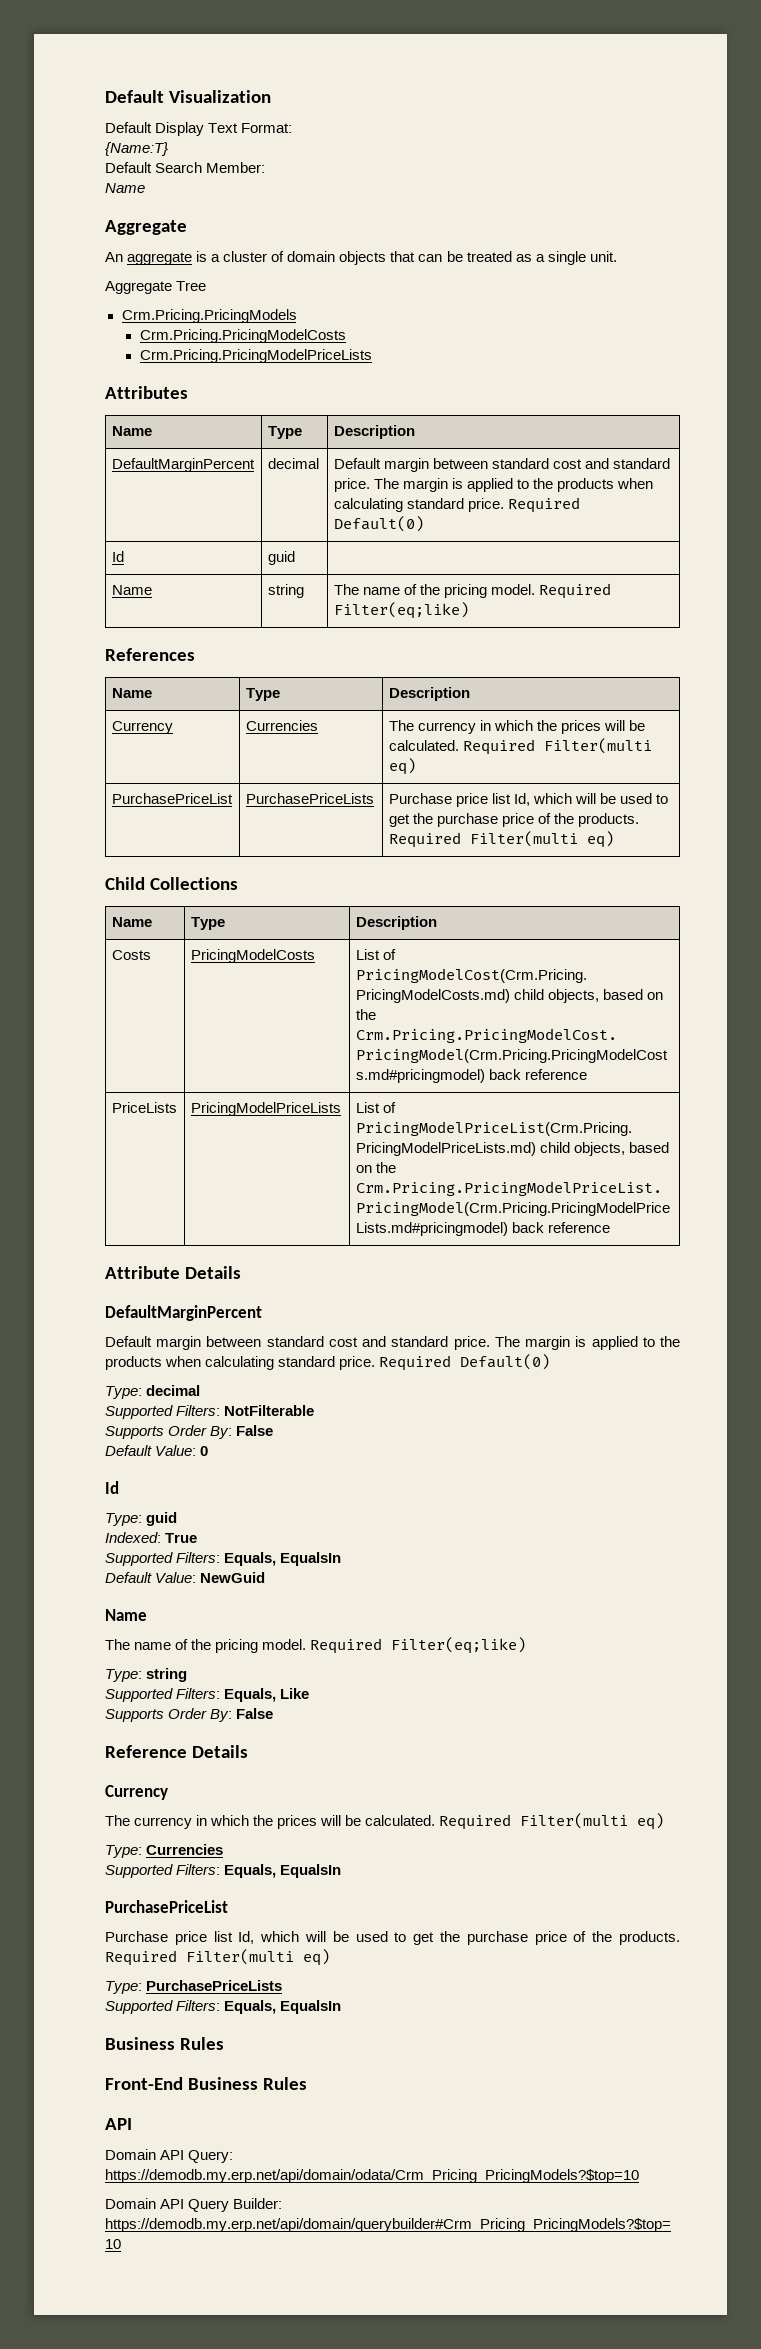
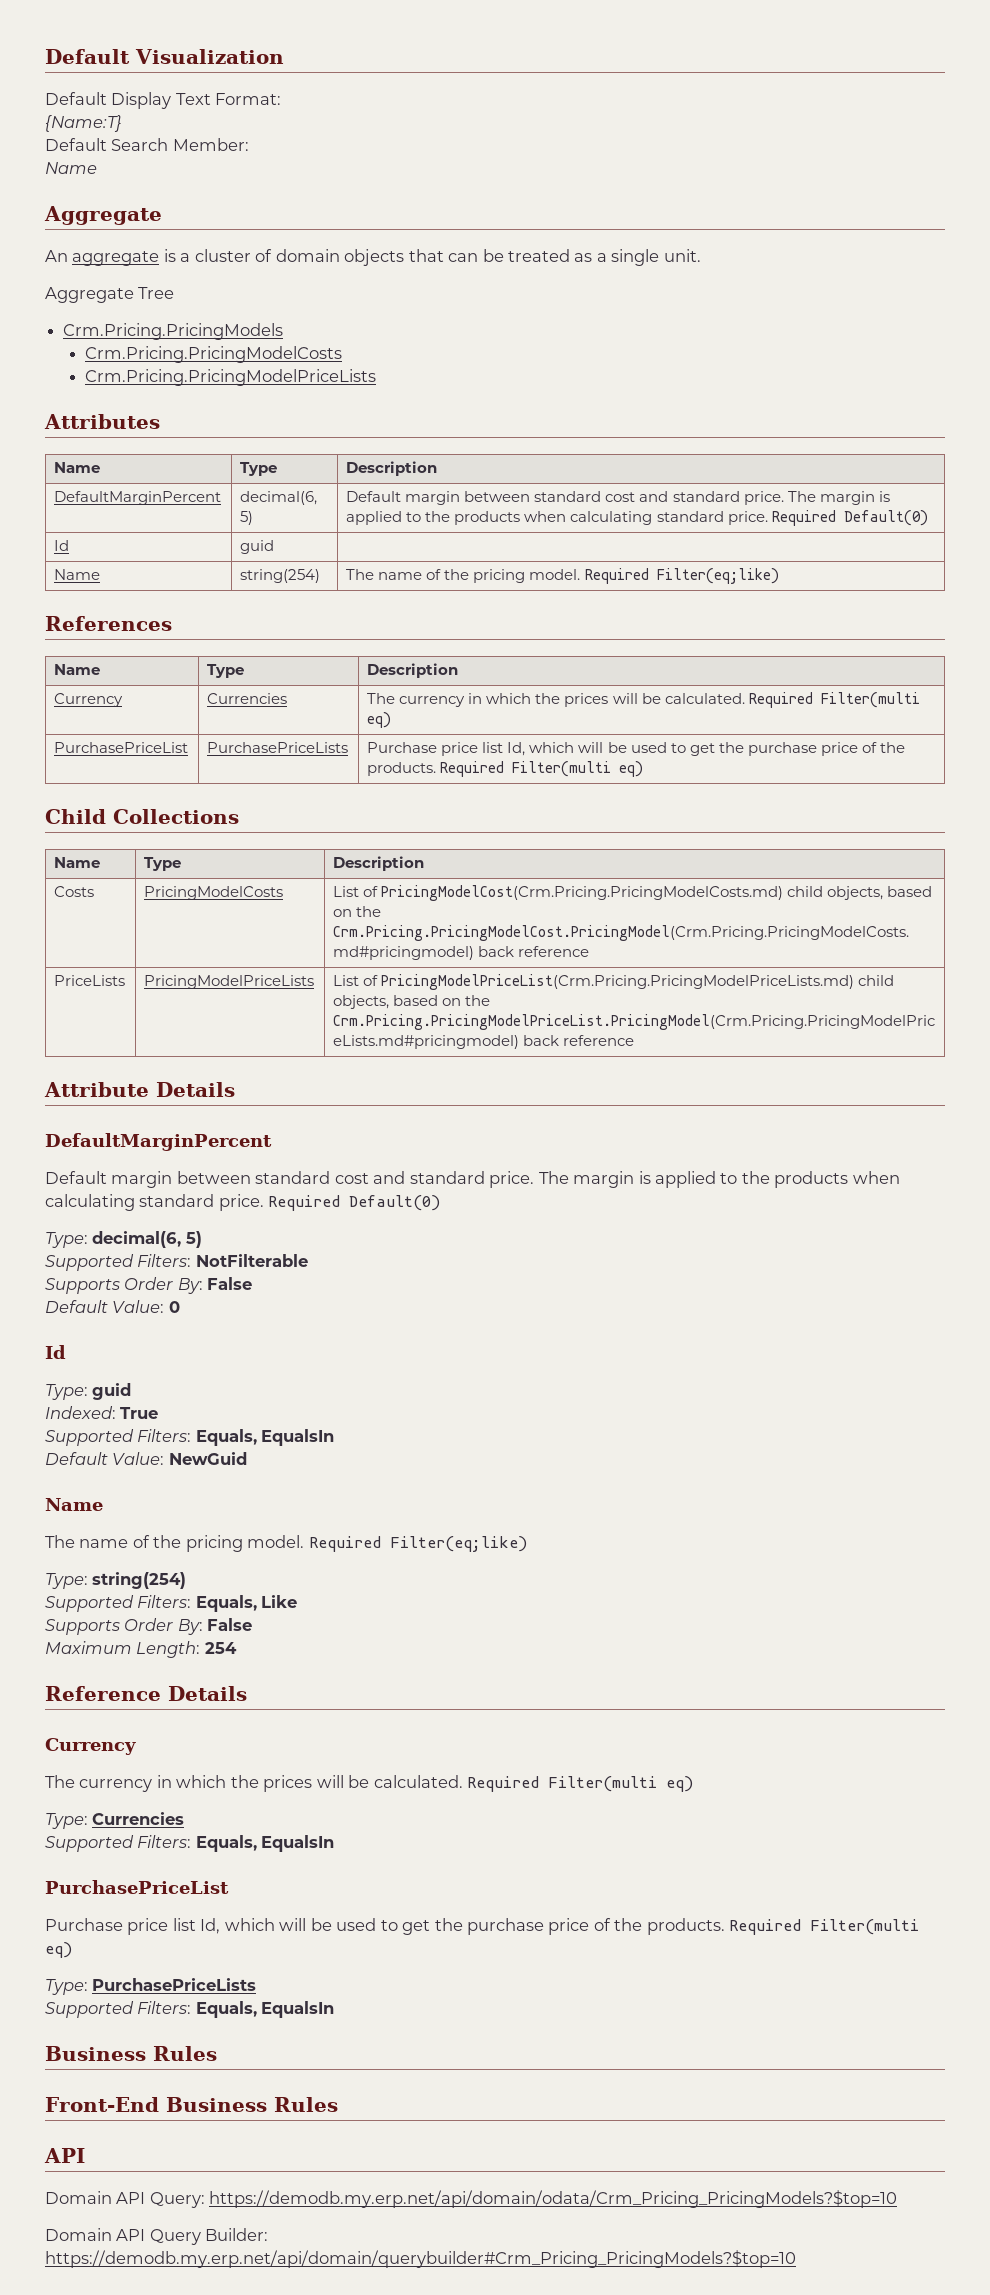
- DefaultMarginPercent | decimal | Default margin between standard cost and standard price. The margin is applied to the products when calculating standard price. Required Default(0)
+ DefaultMarginPercent | decimal(6, 5) | Default margin between standard cost and standard price. The margin is applied to the products when calculating standard price. Required Default(0)
- Name | string | The name of the pricing model. Required Filter(eq;like)
+ Name | string(254) | The name of the pricing model. Required Filter(eq;like)
- Type: decimal
+ Type: decimal(6, 5)
- Type: string
+ Type: string(254)
+ Maximum Length: 254

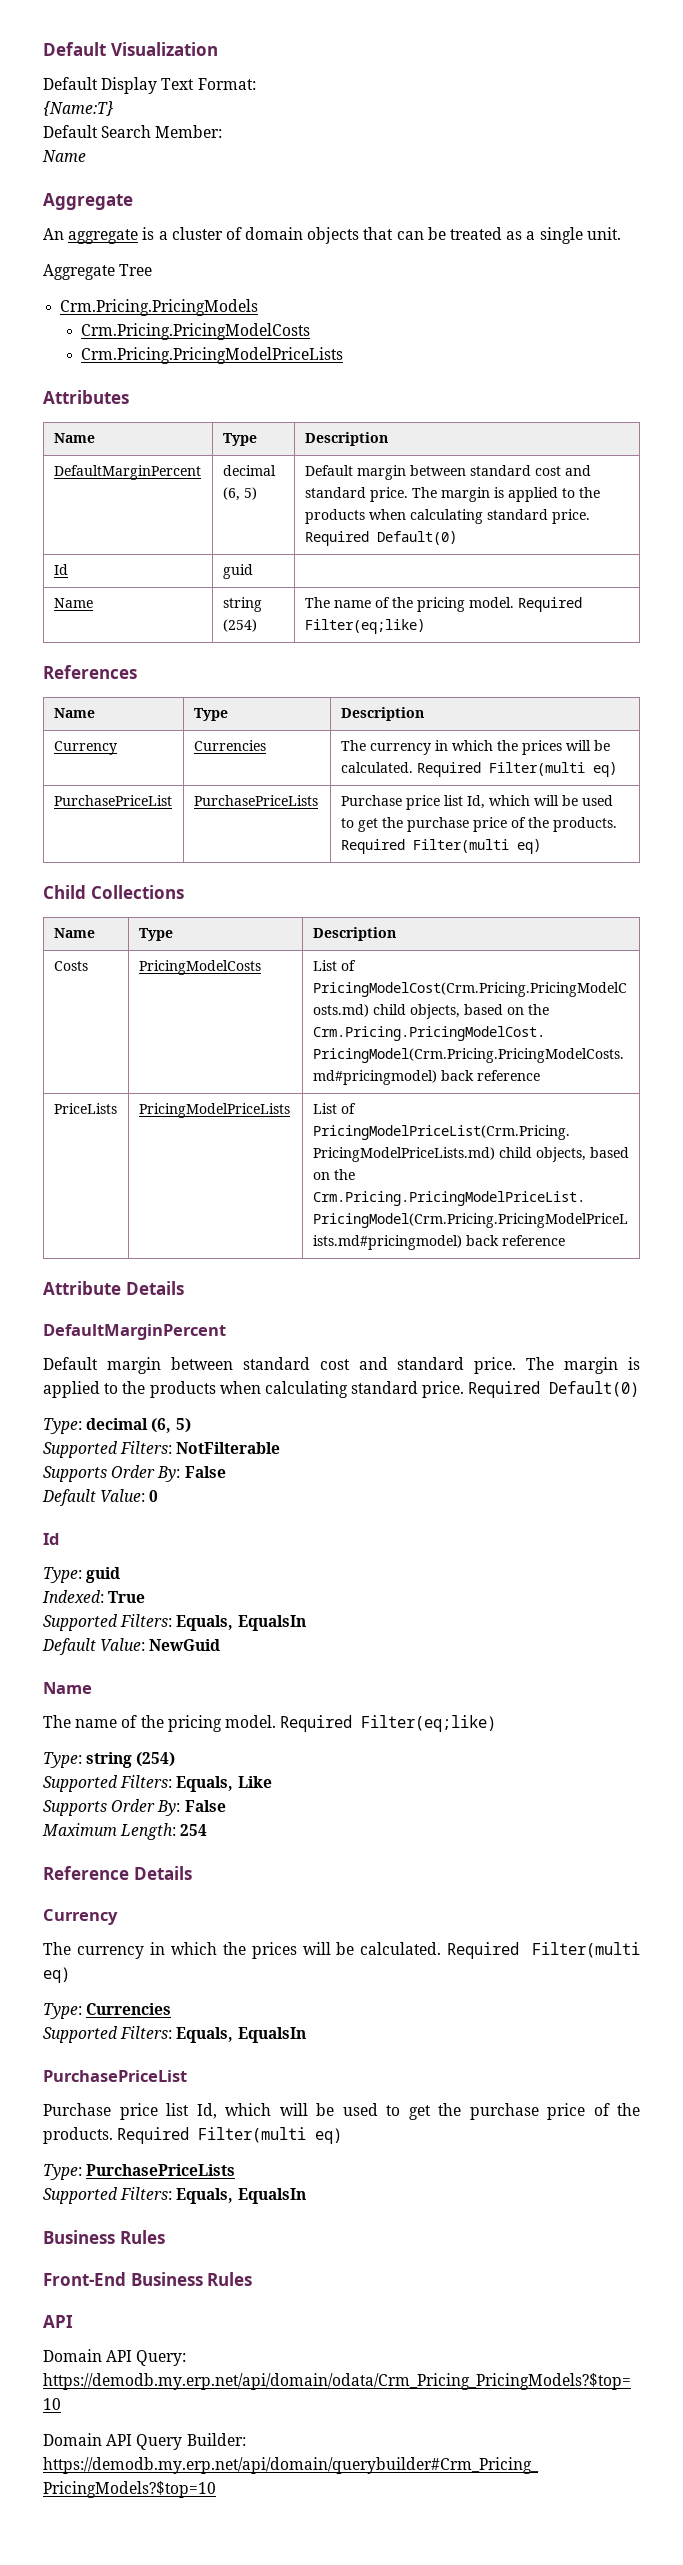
- DefaultMarginPercent | decimal(6, 5) | Default margin between standard cost and standard price. The margin is applied to the products when calculating standard price. Required Default(0)
+ DefaultMarginPercent | decimal (6, 5) | Default margin between standard cost and standard price. The margin is applied to the products when calculating standard price. Required Default(0)
- Name | string(254) | The name of the pricing model. Required Filter(eq;like)
+ Name | string (254) | The name of the pricing model. Required Filter(eq;like)
- Type: decimal(6, 5)
+ Type: decimal (6, 5)
- Type: string(254)
+ Type: string (254)

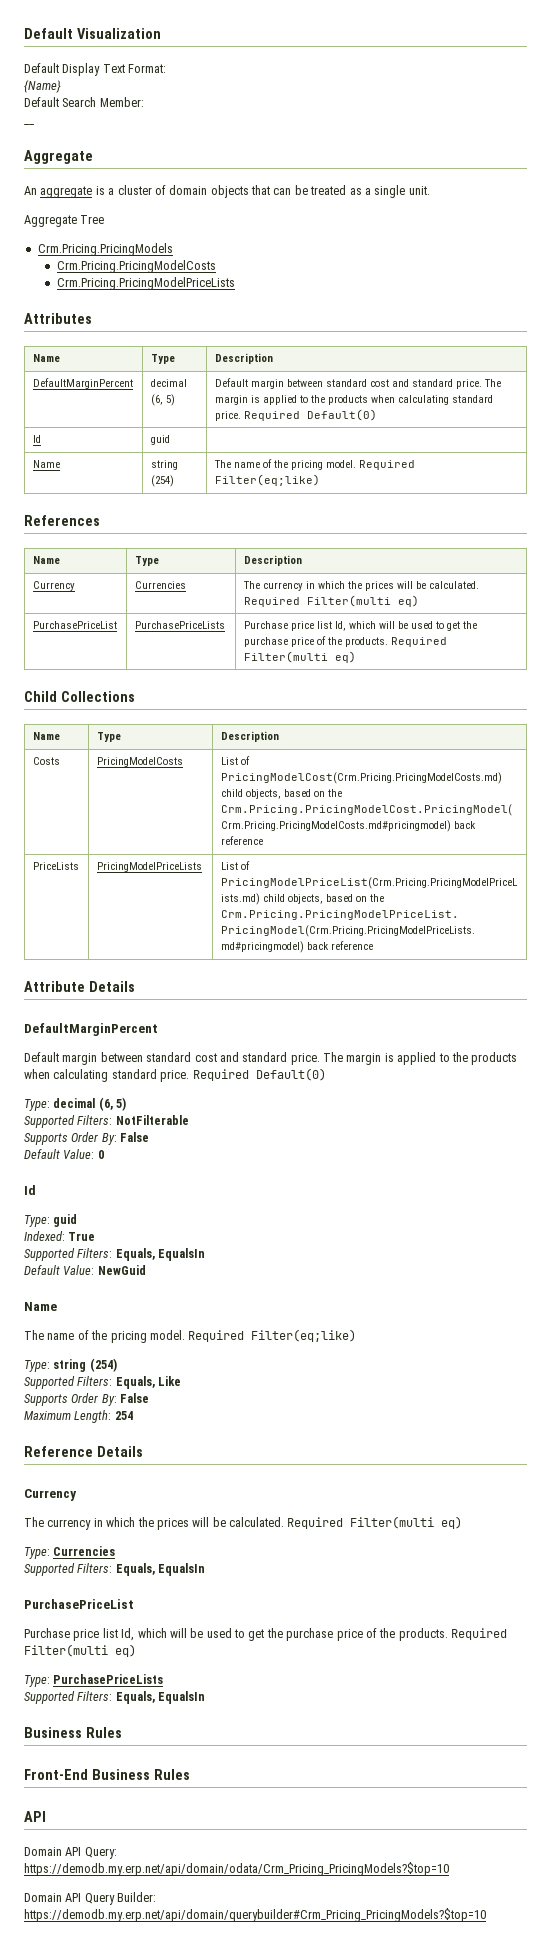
- {Name:T}
+ {Name}
  Default Search Member:
- Name
+ __

